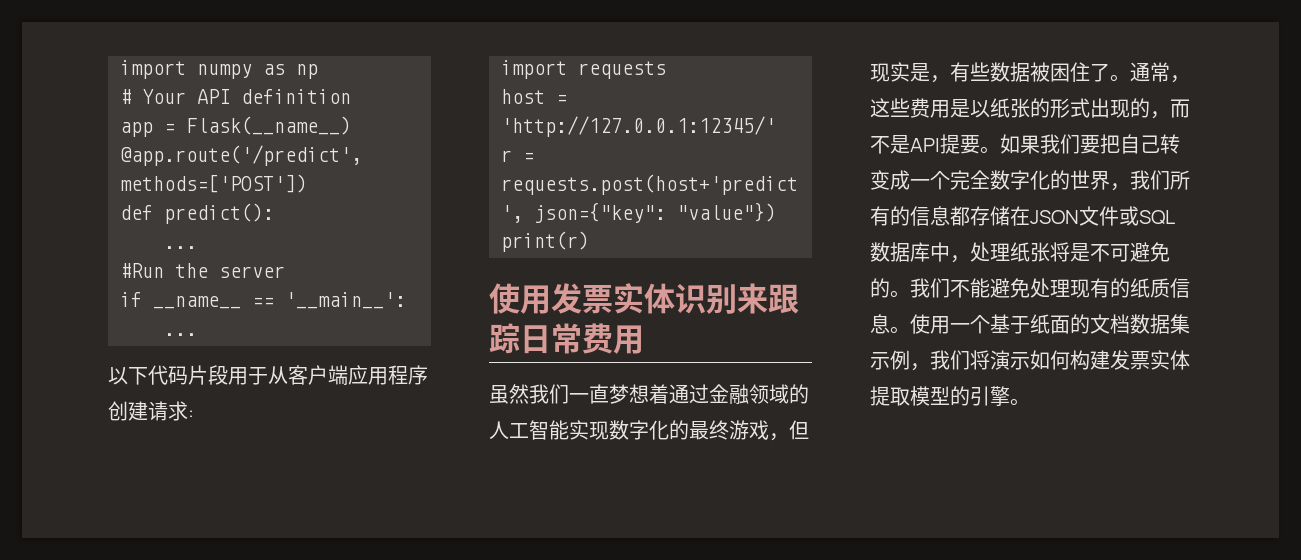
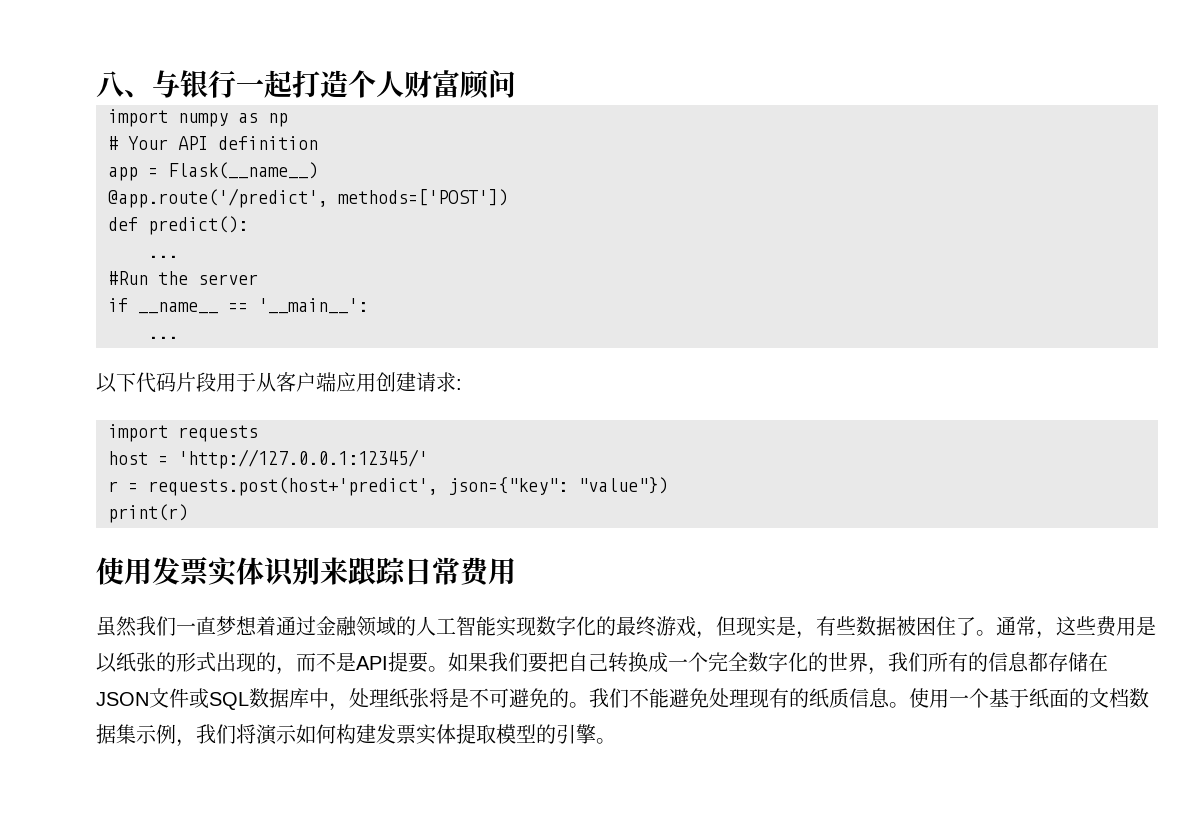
+ 八、与银行一起打造个人财富顾问
- 以下代码片段用于从客户端应用程序创建请求:
+ 以下代码片段用于从客户端应用创建请求:
- 如果我们要把自己转变成一个完全数字化的世界，我们所有的信息都存储在JSON文件或SQL数据库中，处理纸张将是不可避免的。
+ 如果我们要把自己转换成一个完全数字化的世界，我们所有的信息都存储在JSON文件或SQL数据库中，处理纸张将是不可避免的。

